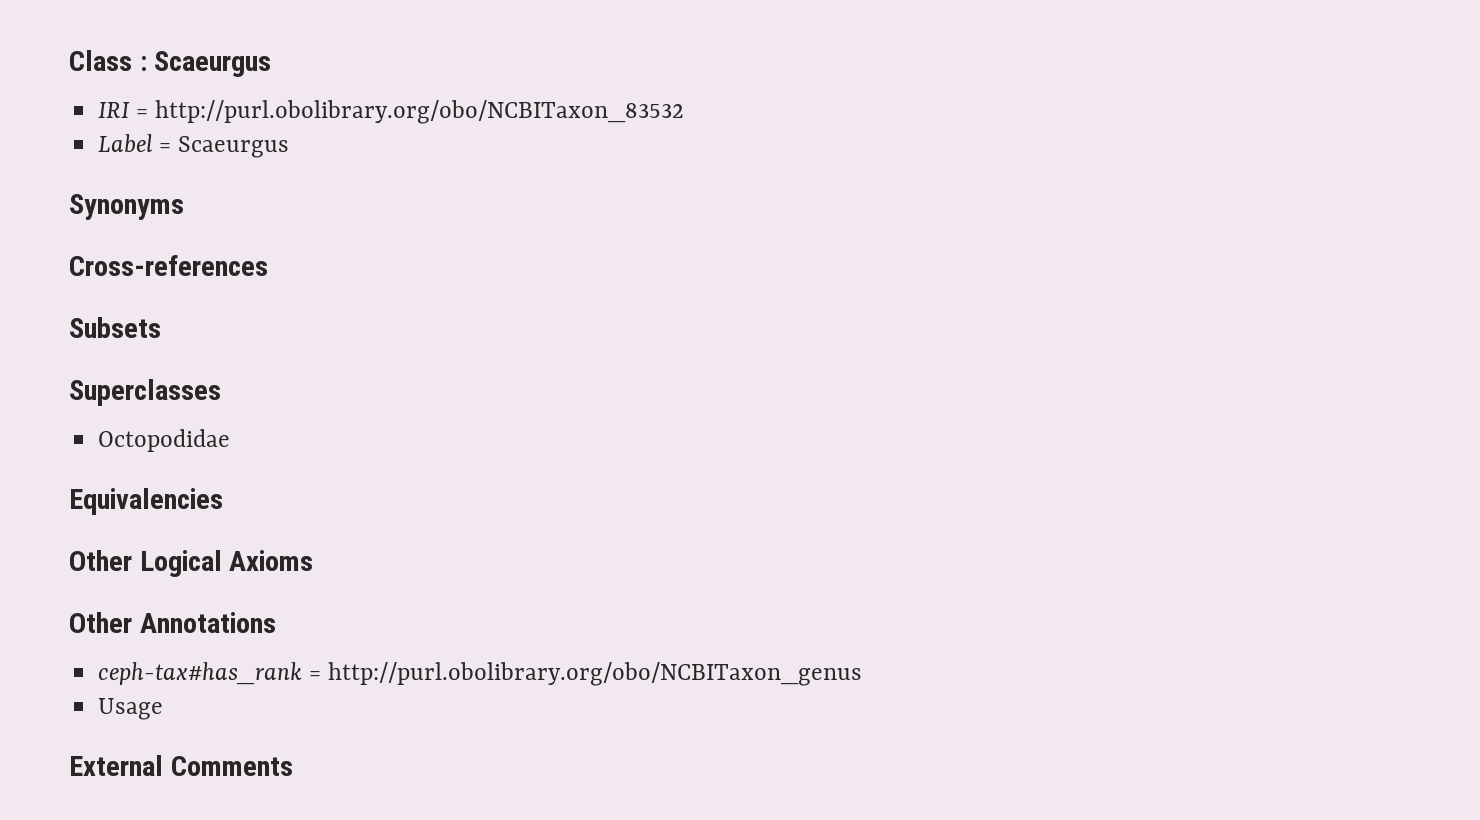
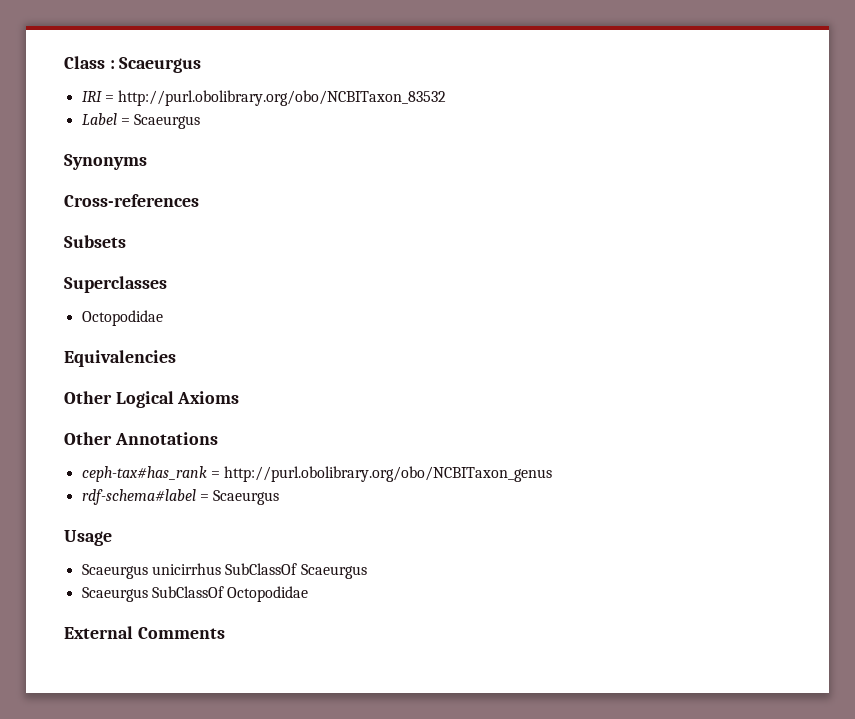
+ rdf-schema#label = Scaeurgus
  Usage
+ Scaeurgus unicirrhus SubClassOf Scaeurgus
+ Scaeurgus SubClassOf Octopodidae

